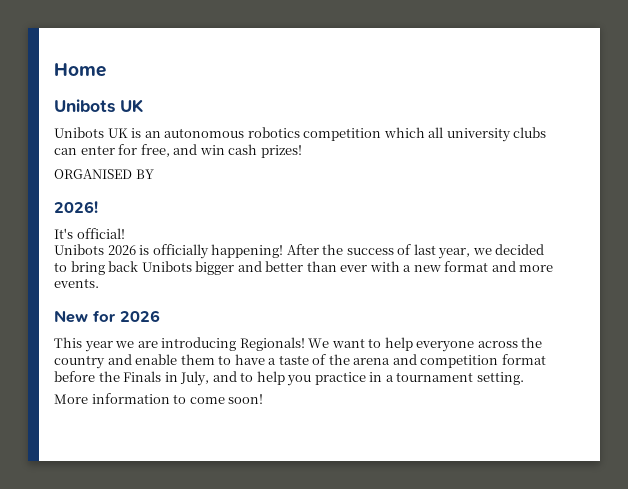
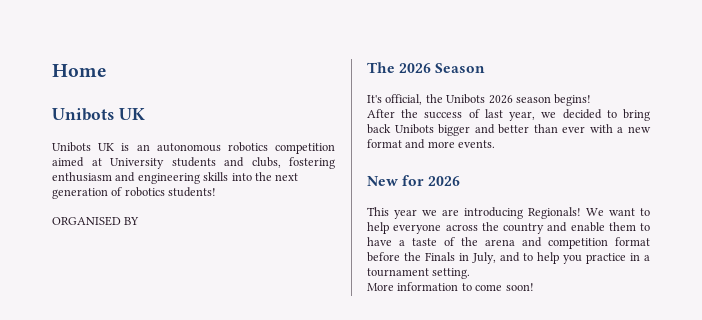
- Unibots UK is an autonomous robotics competition which all university clubs can enter for free, and win cash prizes!
+ Unibots UK is an autonomous robotics competition aimed at University students and clubs, fostering enthusiasm and engineering skills into the next generation of robotics students!
  ORGANISED BY
- 2026!
- It's official!
- Unibots 2026 is officially happening! After the success of last year, we decided to bring back Unibots bigger and better than ever with a new format and more events.
+ The 2026 Season
+ It's official, the Unibots 2026 season begins!
+ After the success of last year, we decided to bring back Unibots bigger and better than ever with a new format and more events.

